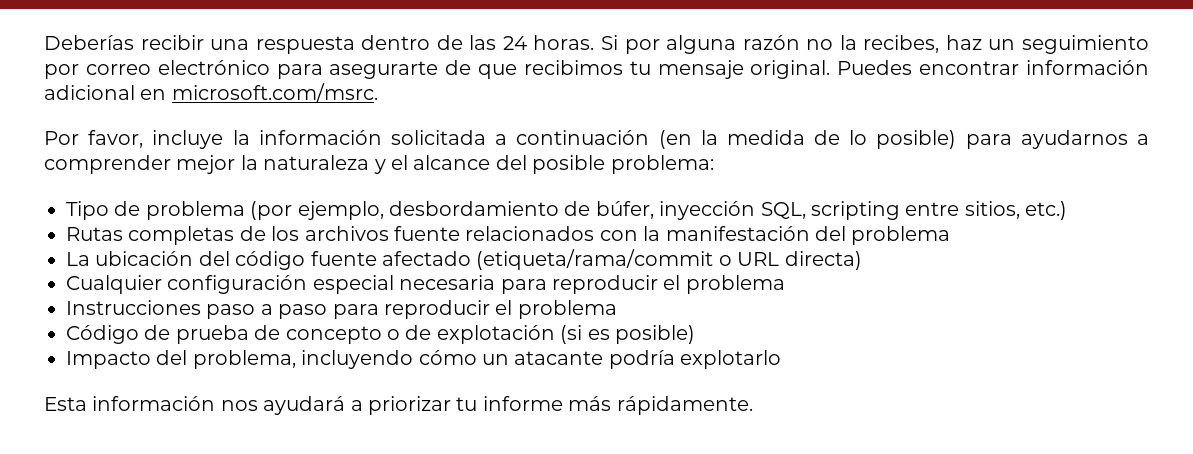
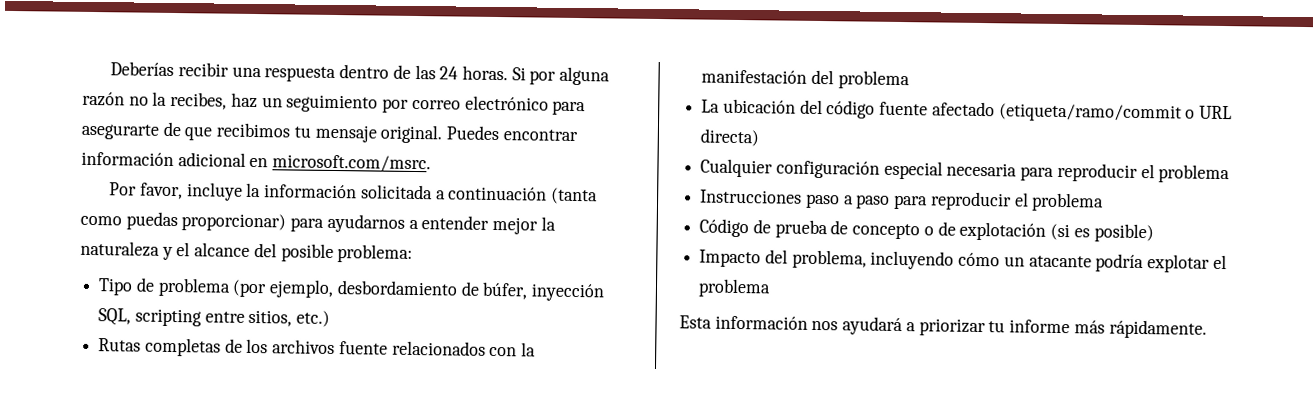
- Por favor, incluye la información solicitada a continuación (en la medida de lo posible) para ayudarnos a comprender mejor la naturaleza y el alcance del posible problema:
+ Por favor, incluye la información solicitada a continuación (tanta como puedas proporcionar) para ayudarnos a entender mejor la naturaleza y el alcance del posible problema:
- La ubicación del código fuente afectado (etiqueta/rama/commit o URL directa)
+ La ubicación del código fuente afectado (etiqueta/ramo/commit o URL directa)
- Impacto del problema, incluyendo cómo un atacante podría explotarlo
+ Impacto del problema, incluyendo cómo un atacante podría explotar el problema

